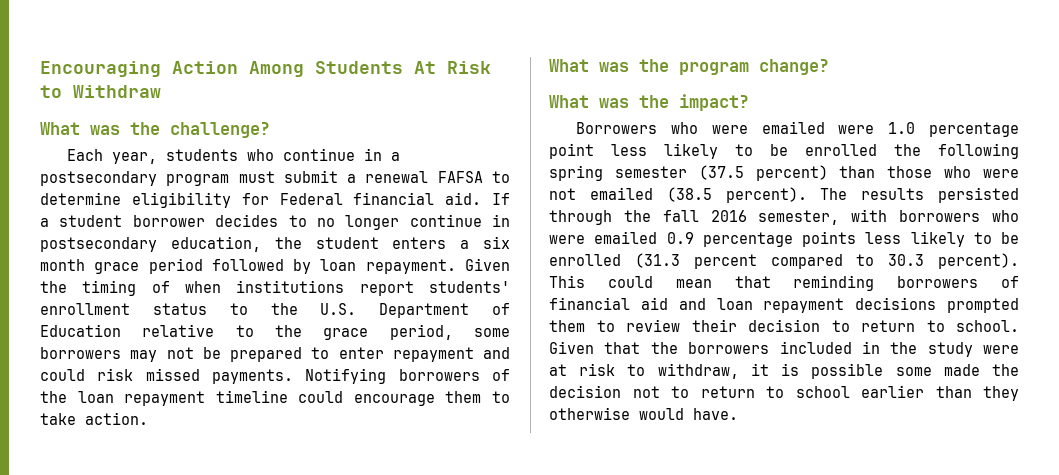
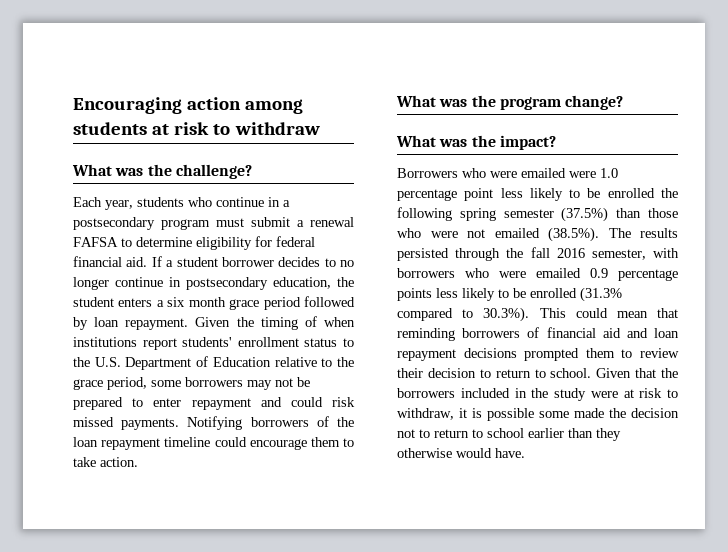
- Encouraging Action Among Students At Risk to Withdraw
+ Encouraging action among students at risk to withdraw
- Each year, students who continue in a postsecondary program must submit a renewal FAFSA to determine eligibility for Federal financial aid.
+ Each year, students who continue in a postsecondary program must submit a renewal FAFSA to determine eligibility for federal financial aid.
- Borrowers who were emailed were 1.0 percentage point less likely to be enrolled the following spring semester (37.5 percent) than those who were not emailed (38.5 percent). The results persisted through the fall 2016 semester, with borrowers who were emailed 0.9 percentage points less likely to be enrolled (31.3 percent compared to 30.3 percent). This could mean that reminding borrowers of financial aid and loan repayment decisions prompted them to review their decision to return to school.
+ Borrowers who were emailed were 1.0 percentage point less likely to be enrolled the following spring semester (37.5%) than those who were not emailed (38.5%). The results persisted through the fall 2016 semester, with borrowers who were emailed 0.9 percentage points less likely to be enrolled (31.3% compared to 30.3%). This could mean that reminding borrowers of financial aid and loan repayment decisions prompted them to review their decision to return to school.

